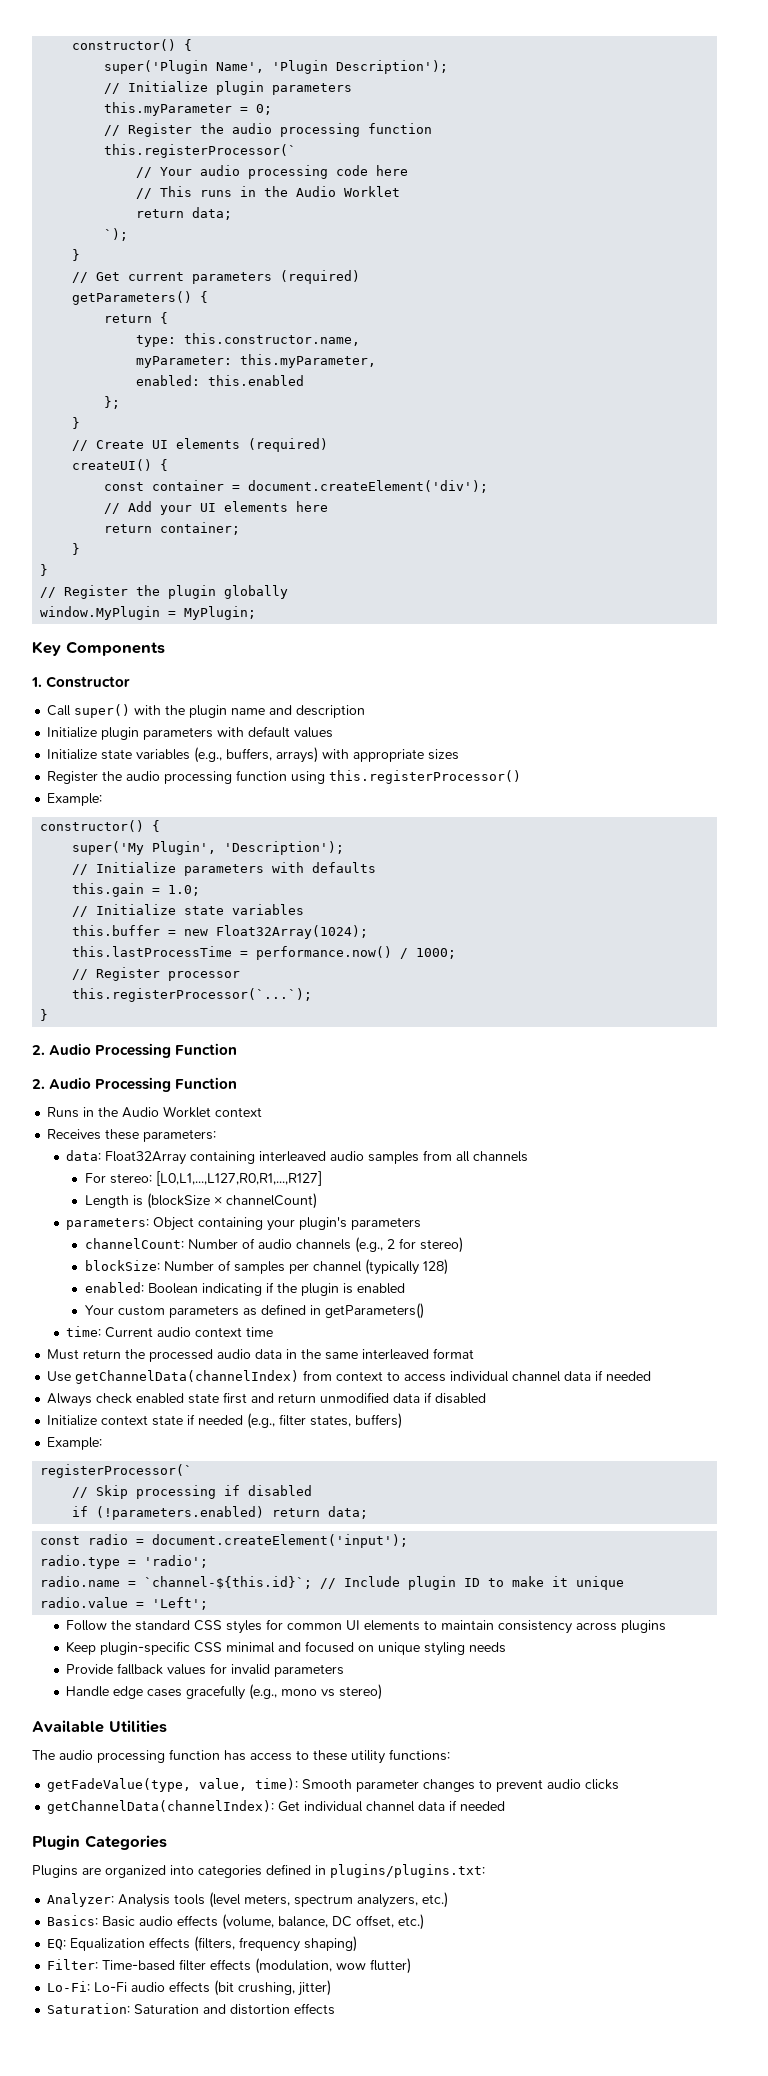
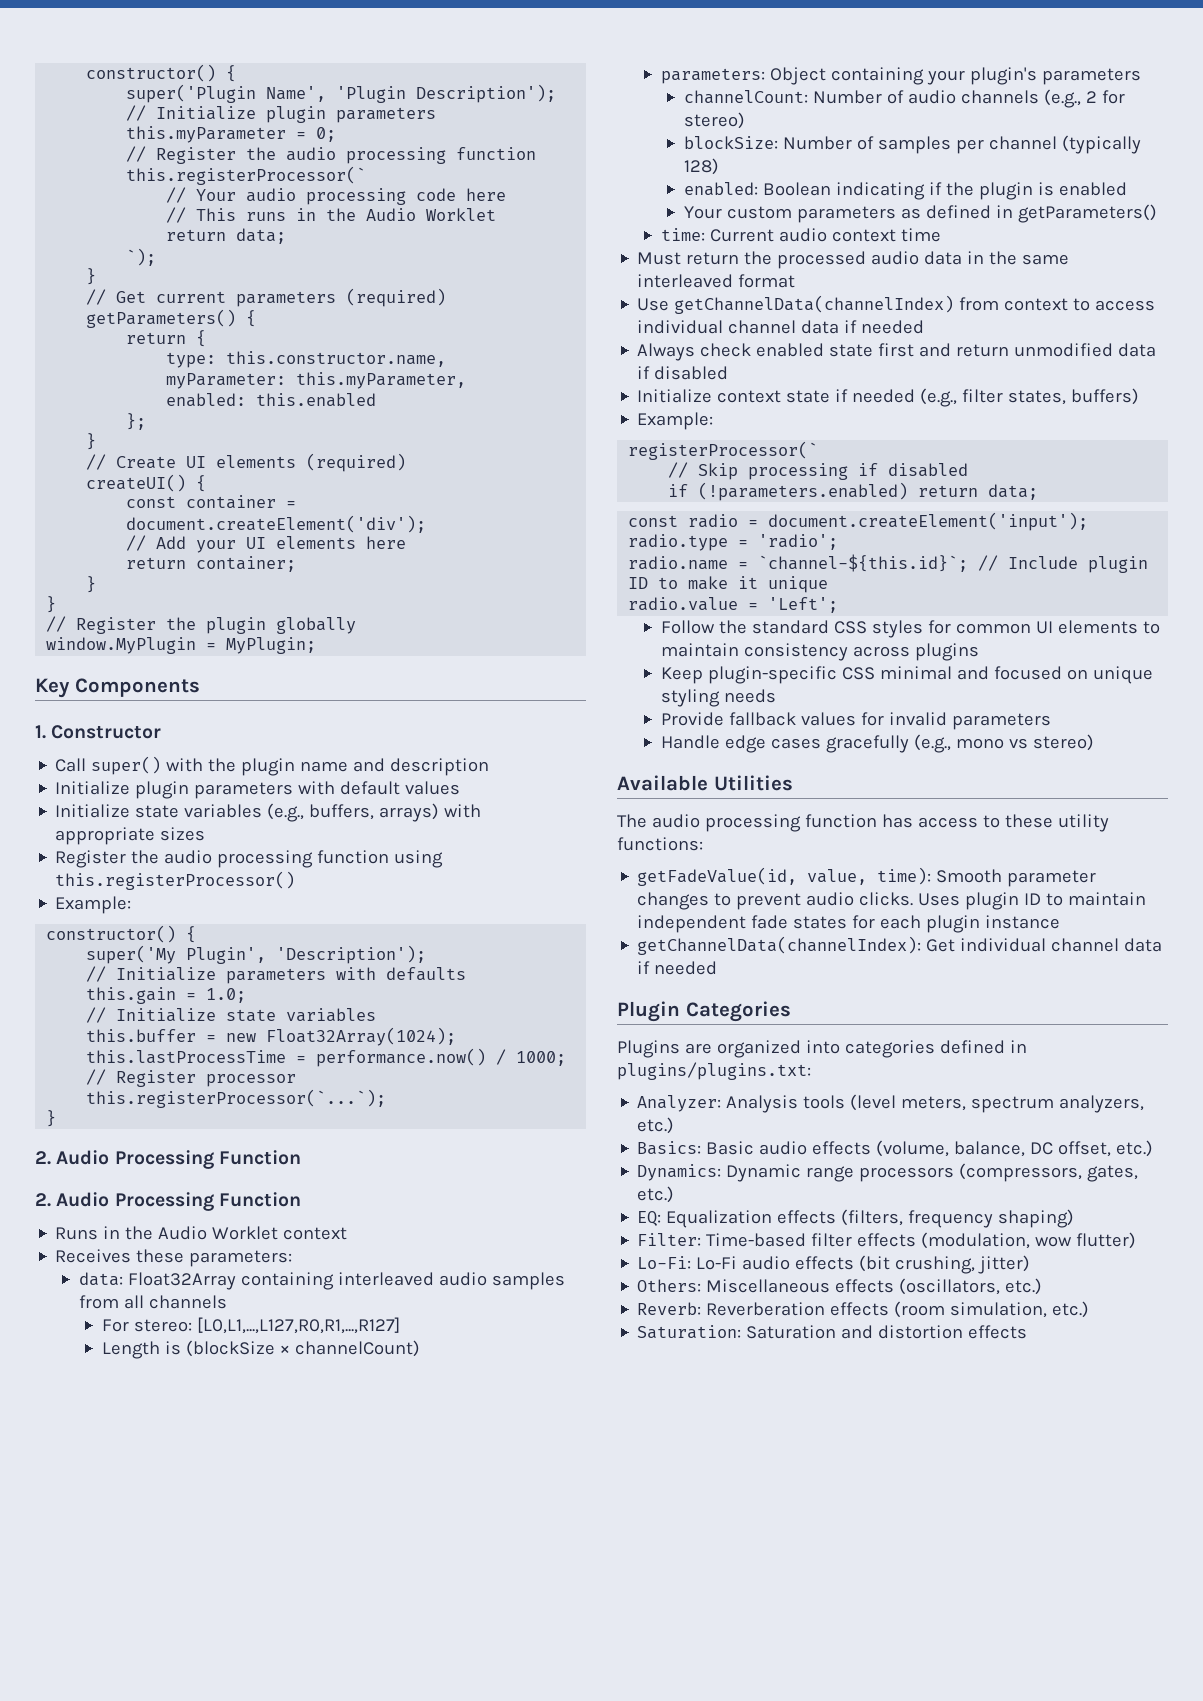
- getFadeValue(type, value, time): Smooth parameter changes to prevent audio clicks
+ getFadeValue(id, value, time): Smooth parameter changes to prevent audio clicks. Uses plugin ID to maintain independent fade states for each plugin instance
+ Dynamics: Dynamic range processors (compressors, gates, etc.)
+ Others: Miscellaneous effects (oscillators, etc.)
+ Reverb: Reverberation effects (room simulation, etc.)

